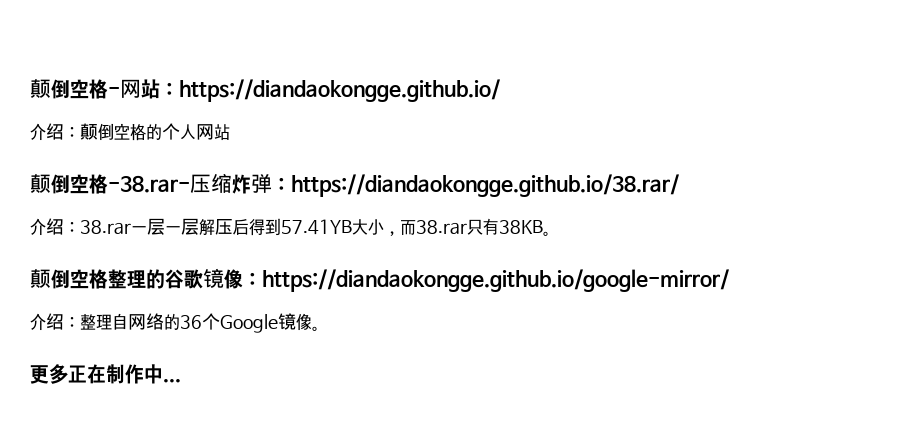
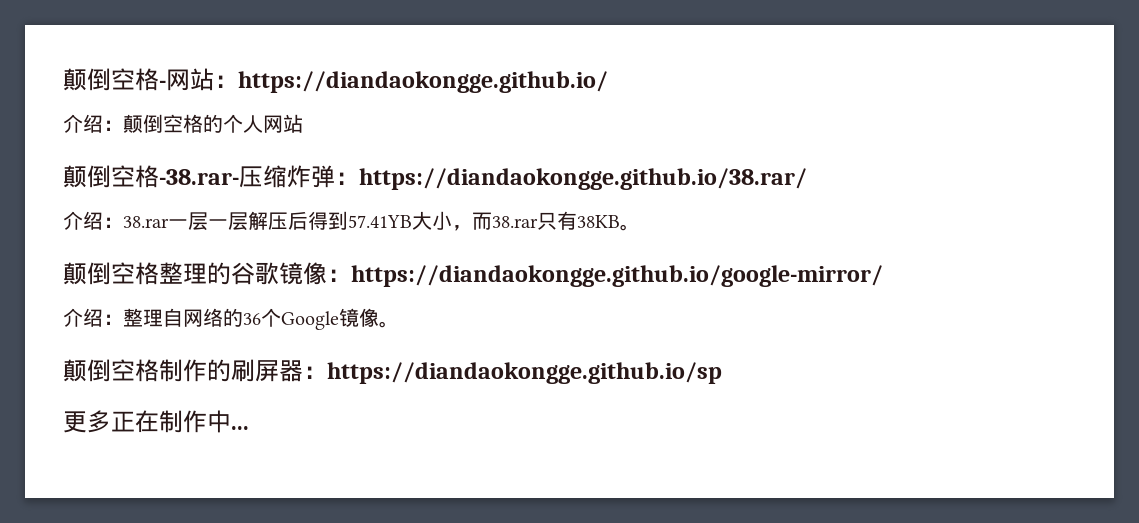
+ 颠倒空格制作的刷屏器：https://diandaokongge.github.io/sp

